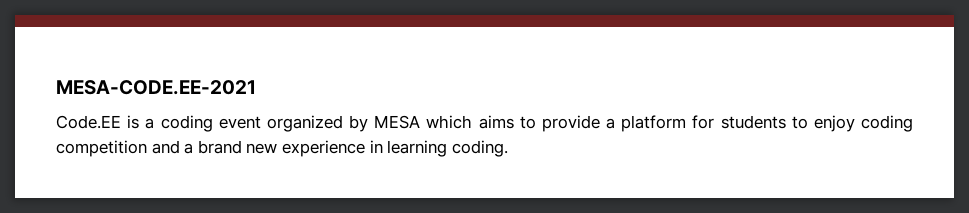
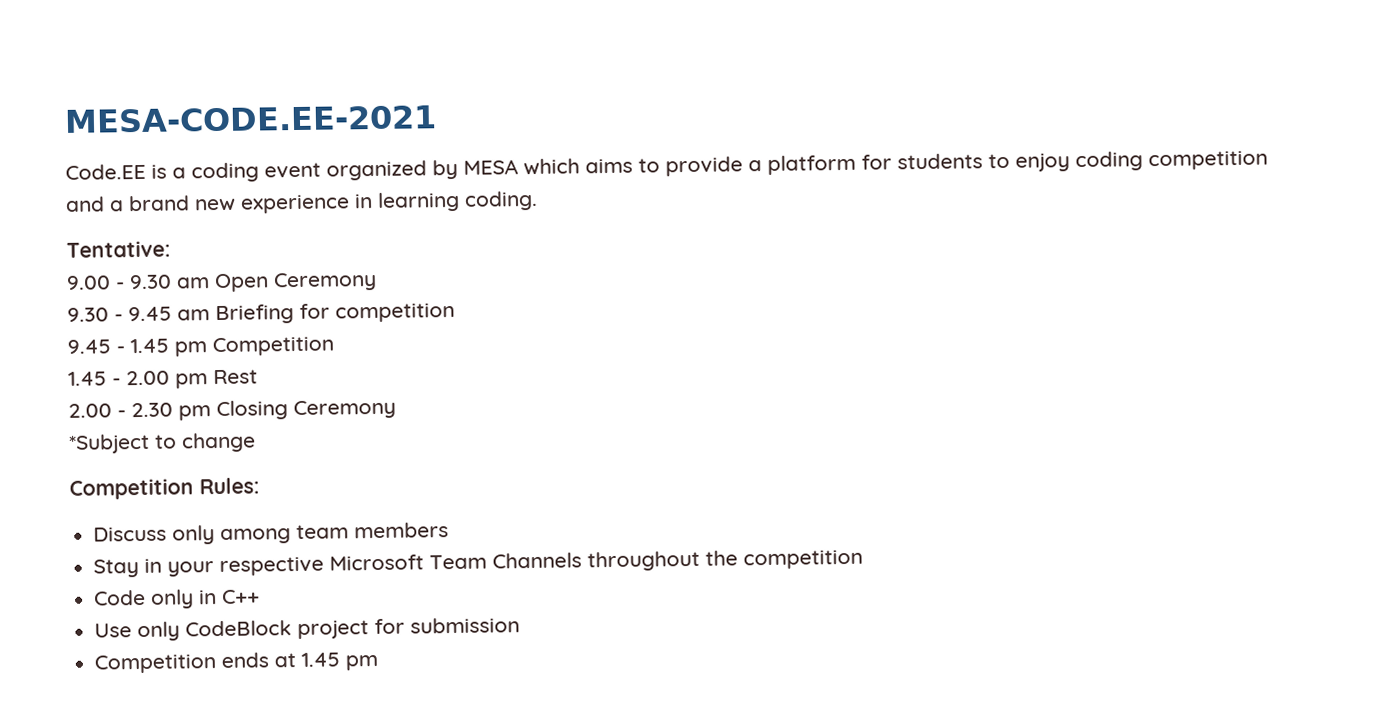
+ Tentative:
+ 9.00 - 9.30 am Open Ceremony
+ 9.30 - 9.45 am Briefing for competition
+ 9.45 - 1.45 pm Competition
+ 1.45 - 2.00 pm Rest
+ 2.00 - 2.30 pm Closing Ceremony
+ *Subject to change
+ Competition Rules:
+ Discuss only among team members
+ Stay in your respective Microsoft Team Channels throughout the competition
+ Code only in C++
+ Use only CodeBlock project for submission
+ Competition ends at 1.45 pm

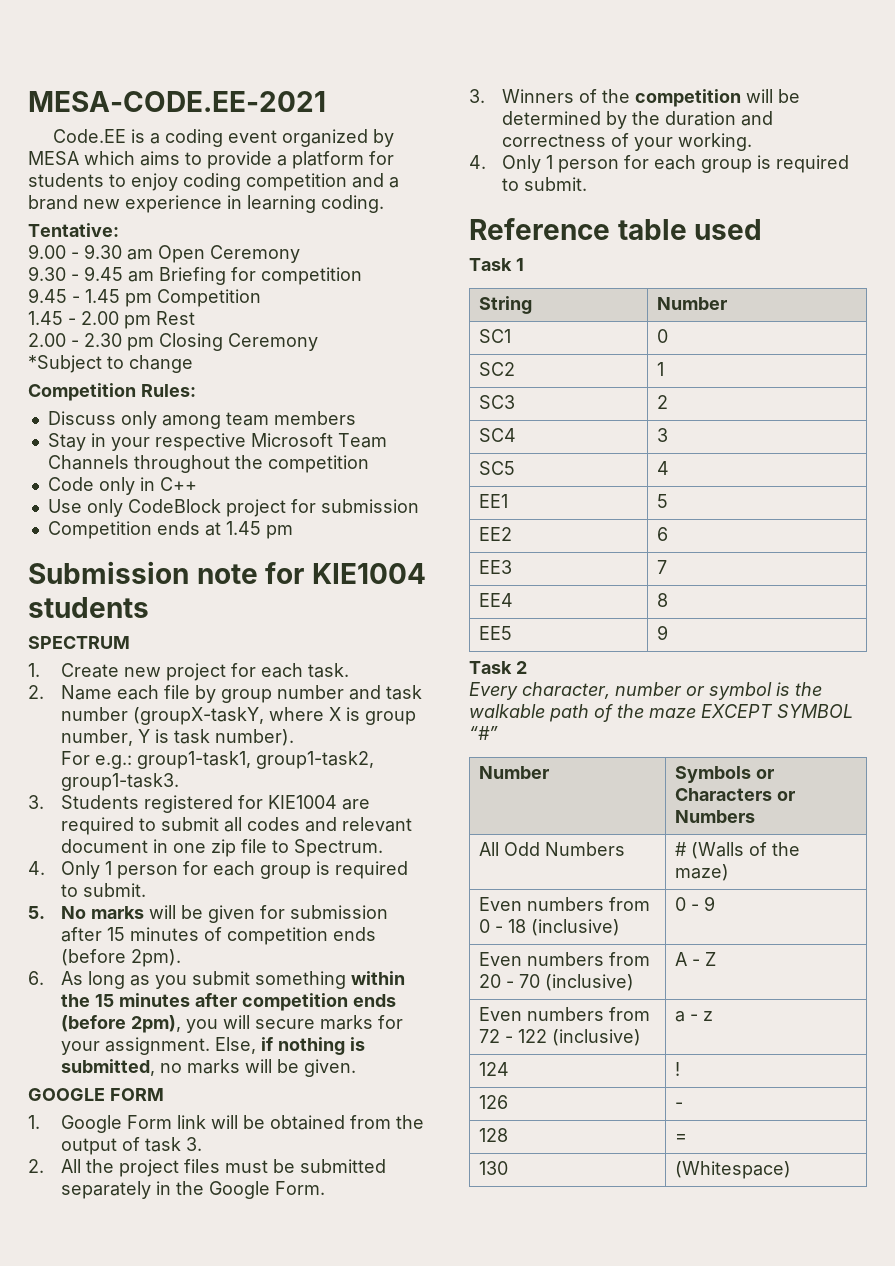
+ Submission note for KIE1004 students
+ SPECTRUM
+ 1. Create new project for each task.
+ 2. Name each file by group number and task number (groupX-taskY, where X is group number, Y is task number).
+ For e.g.: group1-task1, group1-task2, group1-task3.
+ 3. Students registered for KIE1004 are required to submit all codes and relevant document in one zip file to Spectrum.
+ 4. Only 1 person for each group is required to submit.
+ 5. No marks will be given for submission after 15 minutes of competition ends (before 2pm).
+ 6. As long as you submit something within the 15 minutes after competition ends (before 2pm), you will secure marks for your assignment. Else, if nothing is submitted, no marks will be given.
+ GOOGLE FORM
+ 1. Google Form link will be obtained from the output of task 3.
+ 2. All the project files must be submitted separately in the Google Form.
+ 3. Winners of the competition will be determined by the duration and correctness of your working.
+ 4. Only 1 person for each group is required to submit.
+ Reference table used
+ Task 1
+ String | Number
+ SC1 | 0
+ SC2 | 1
+ SC3 | 2
+ SC4 | 3
+ SC5 | 4
+ EE1 | 5
+ EE2 | 6
+ EE3 | 7
+ EE4 | 8
+ EE5 | 9
+ Task 2
+ Every character, number or symbol is the walkable path of the maze EXCEPT SYMBOL “#”
+ Number | Symbols or Characters or Numbers
+ All Odd Numbers | # (Walls of the maze)
+ Even numbers from 0 - 18 (inclusive) | 0 - 9
+ Even numbers from 20 - 70 (inclusive) | A - Z
+ Even numbers from 72 - 122 (inclusive) | a - z
+ 124 | !
+ 126 | -
+ 128 | =
+ 130 | (Whitespace)

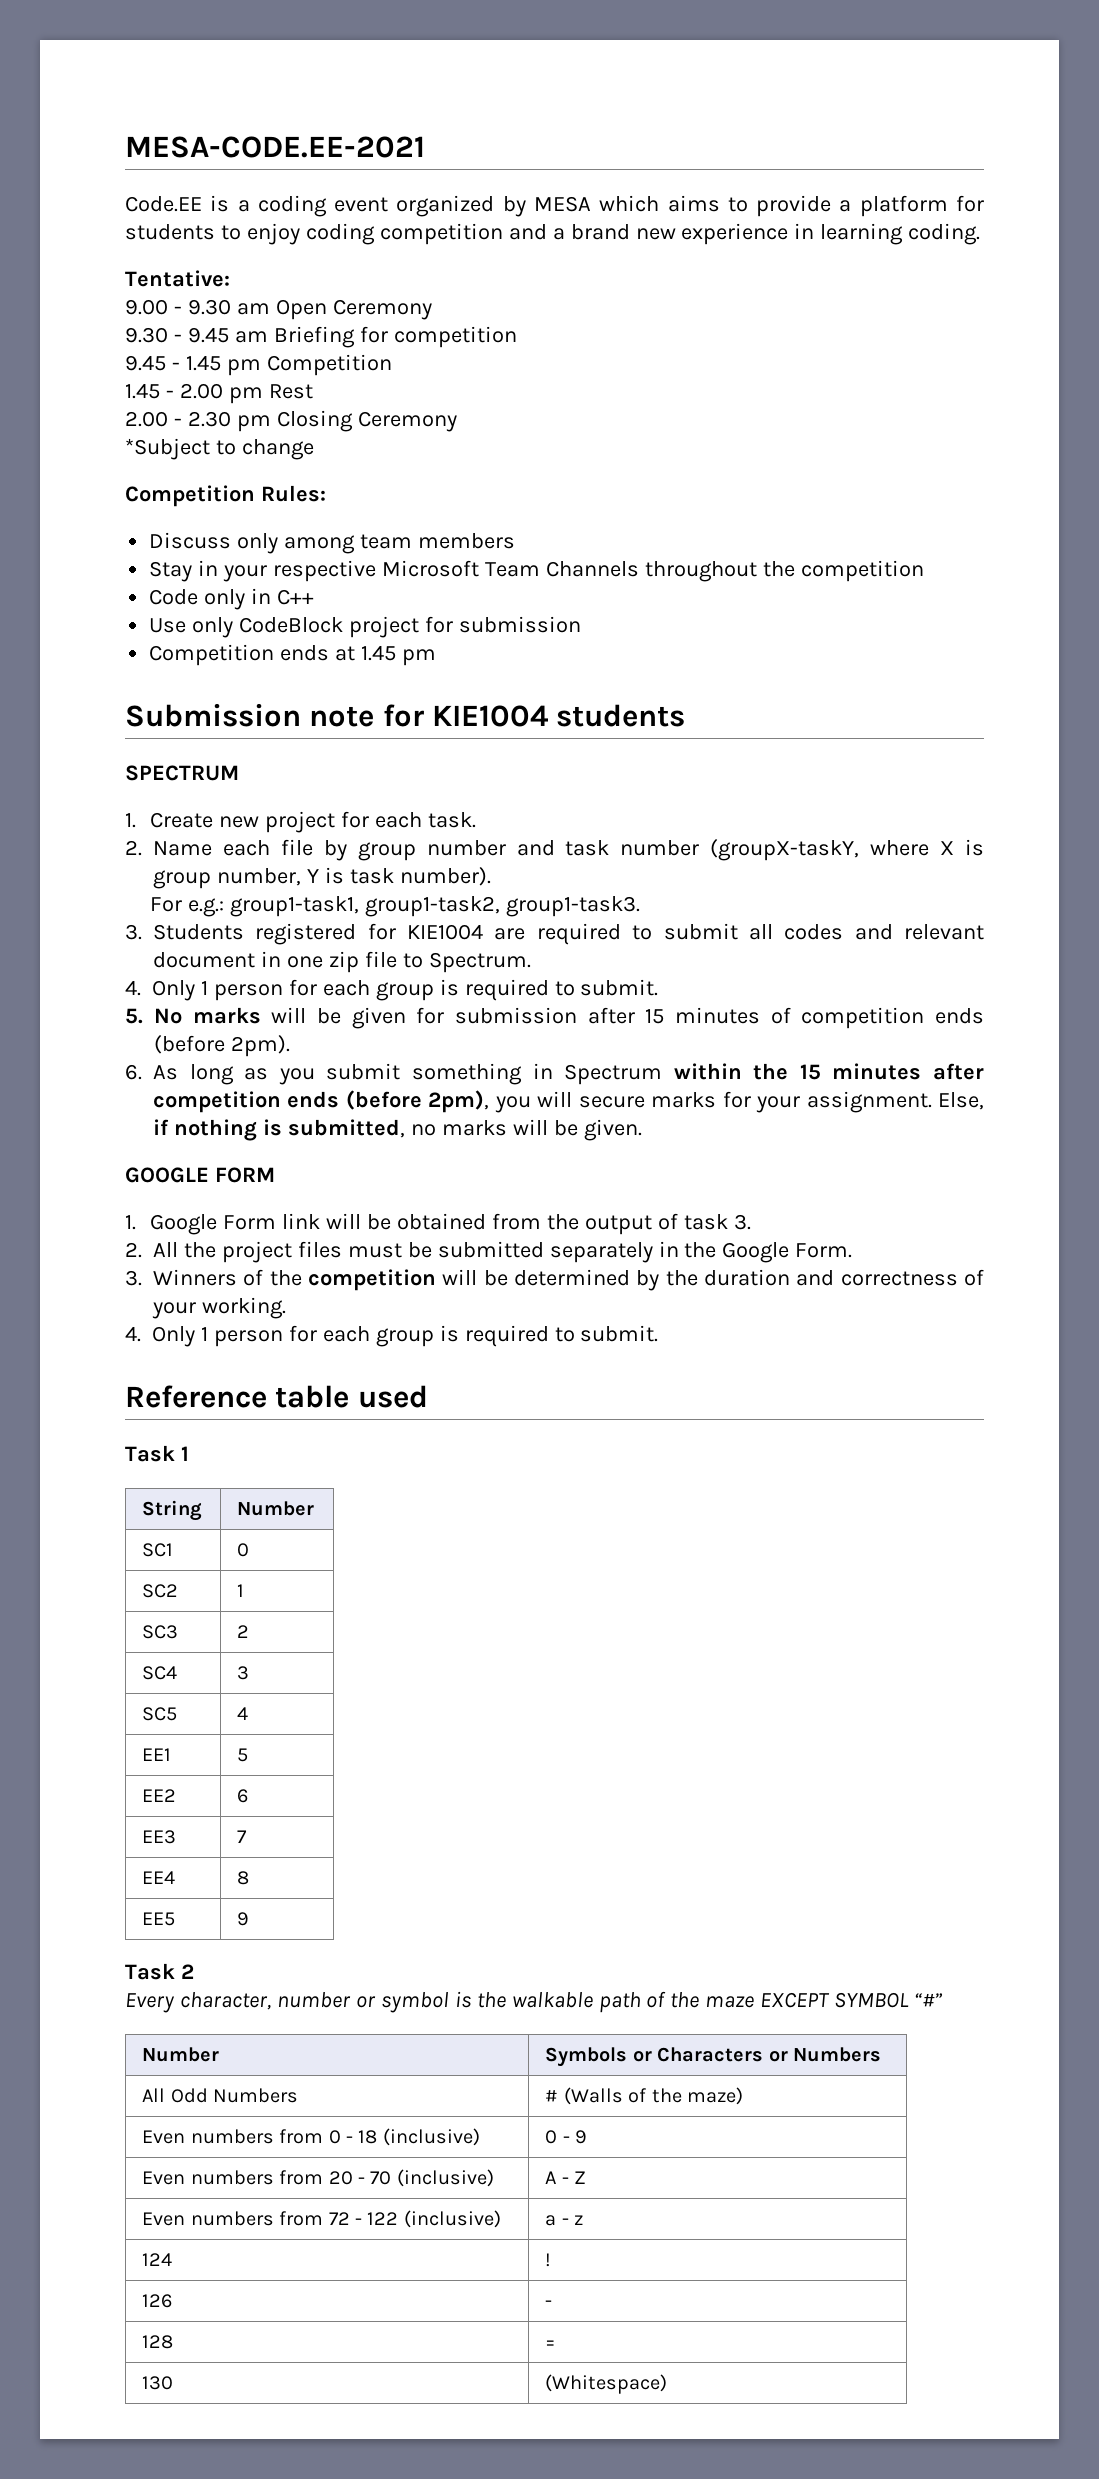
- 6. As long as you submit something within the 15 minutes after competition ends (before 2pm), you will secure marks for your assignment.
+ 6. As long as you submit something in Spectrum within the 15 minutes after competition ends (before 2pm), you will secure marks for your assignment.

